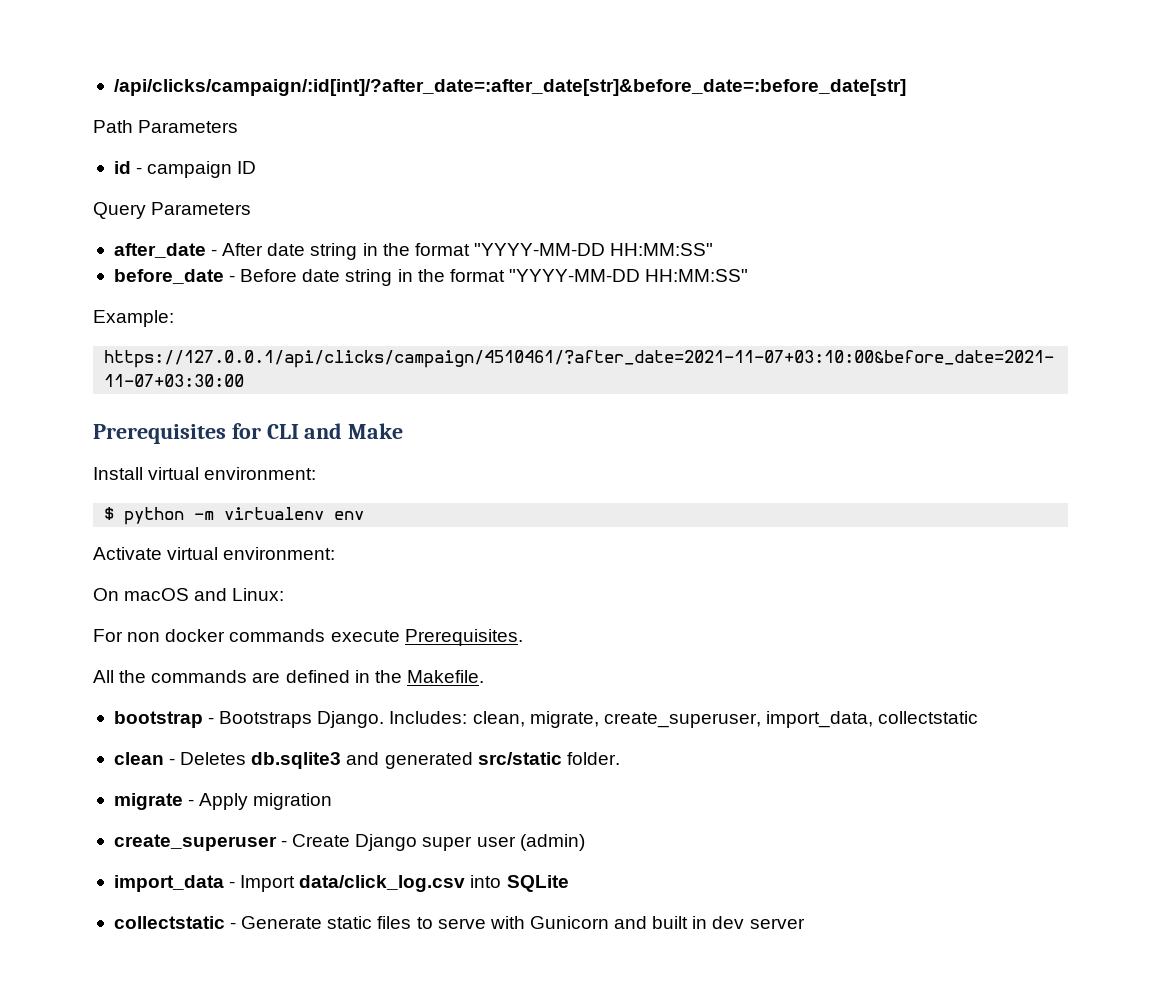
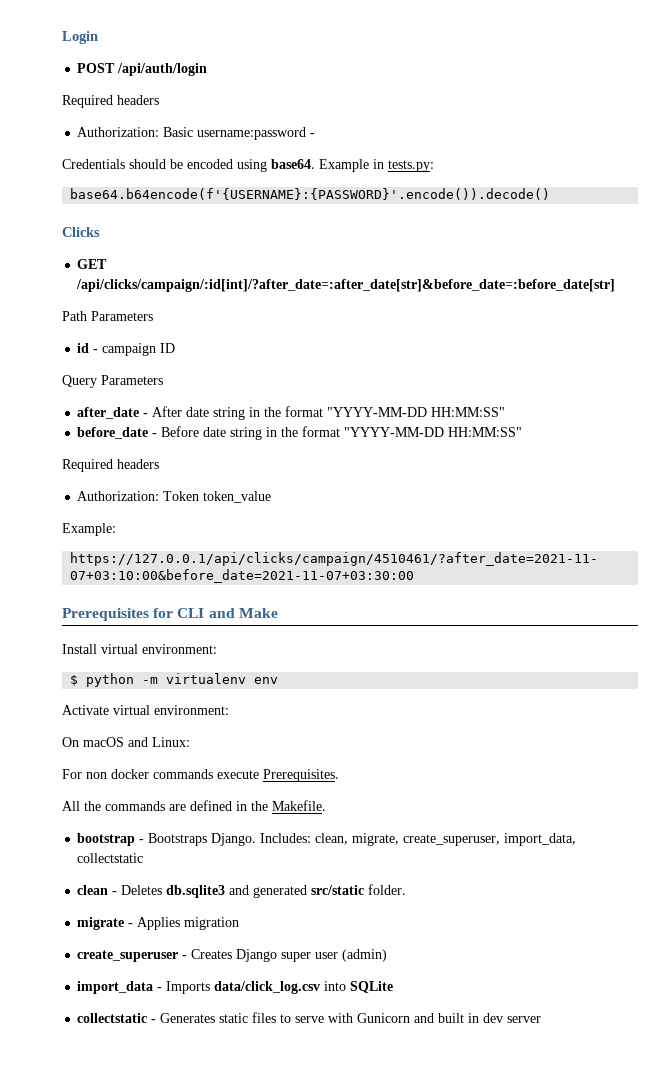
- /api/clicks/campaign/:id[int]/?after_date=:after_date[str]&before_date=:before_date[str]
+ Login
+ POST /api/auth/login
+ Required headers
+ Authorization: Basic username:password -
+ Credentials should be encoded using base64. Example in tests.py:
+ base64.b64encode(f'{USERNAME}:{PASSWORD}'.encode()).decode()
+ Clicks
+ GET /api/clicks/campaign/:id[int]/?after_date=:after_date[str]&before_date=:before_date[str]
  before_date - Before date string in the format "YYYY-MM-DD HH:MM:SS"
+ Required headers
+ Authorization: Token token_value
- migrate - Apply migration
+ migrate - Applies migration
- create_superuser - Create Django super user (admin)
+ create_superuser - Creates Django super user (admin)
- import_data - Import data/click_log.csv into SQLite
+ import_data - Imports data/click_log.csv into SQLite
- collectstatic - Generate static files to serve with Gunicorn and built in dev server
+ collectstatic - Generates static files to serve with Gunicorn and built in dev server

